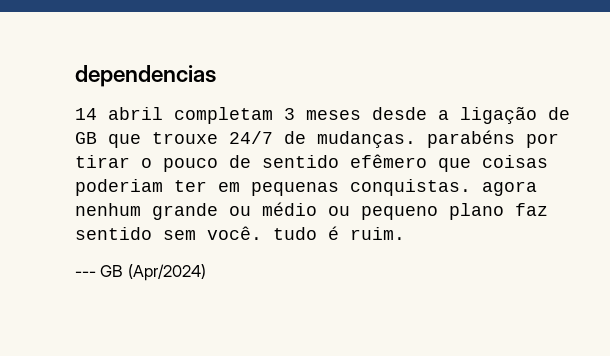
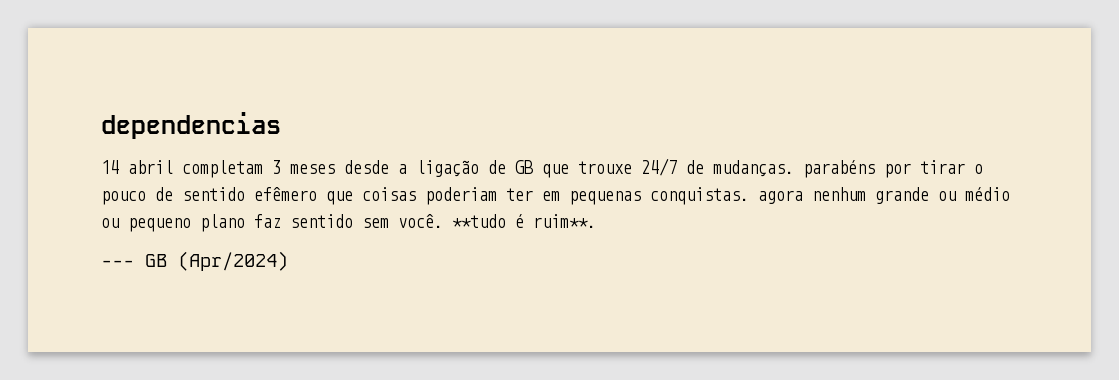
- 14 abril completam 3 meses desde a ligação de GB que trouxe 24/7 de mudanças. parabéns por tirar o pouco de sentido efêmero que coisas poderiam ter em pequenas conquistas. agora nenhum grande ou médio ou pequeno plano faz sentido sem você. tudo é ruim.
+ 14 abril completam 3 meses desde a ligação de GB que trouxe 24/7 de mudanças. parabéns por tirar o pouco de sentido efêmero que coisas poderiam ter em pequenas conquistas. agora nenhum grande ou médio ou pequeno plano faz sentido sem você. **tudo é ruim**.

